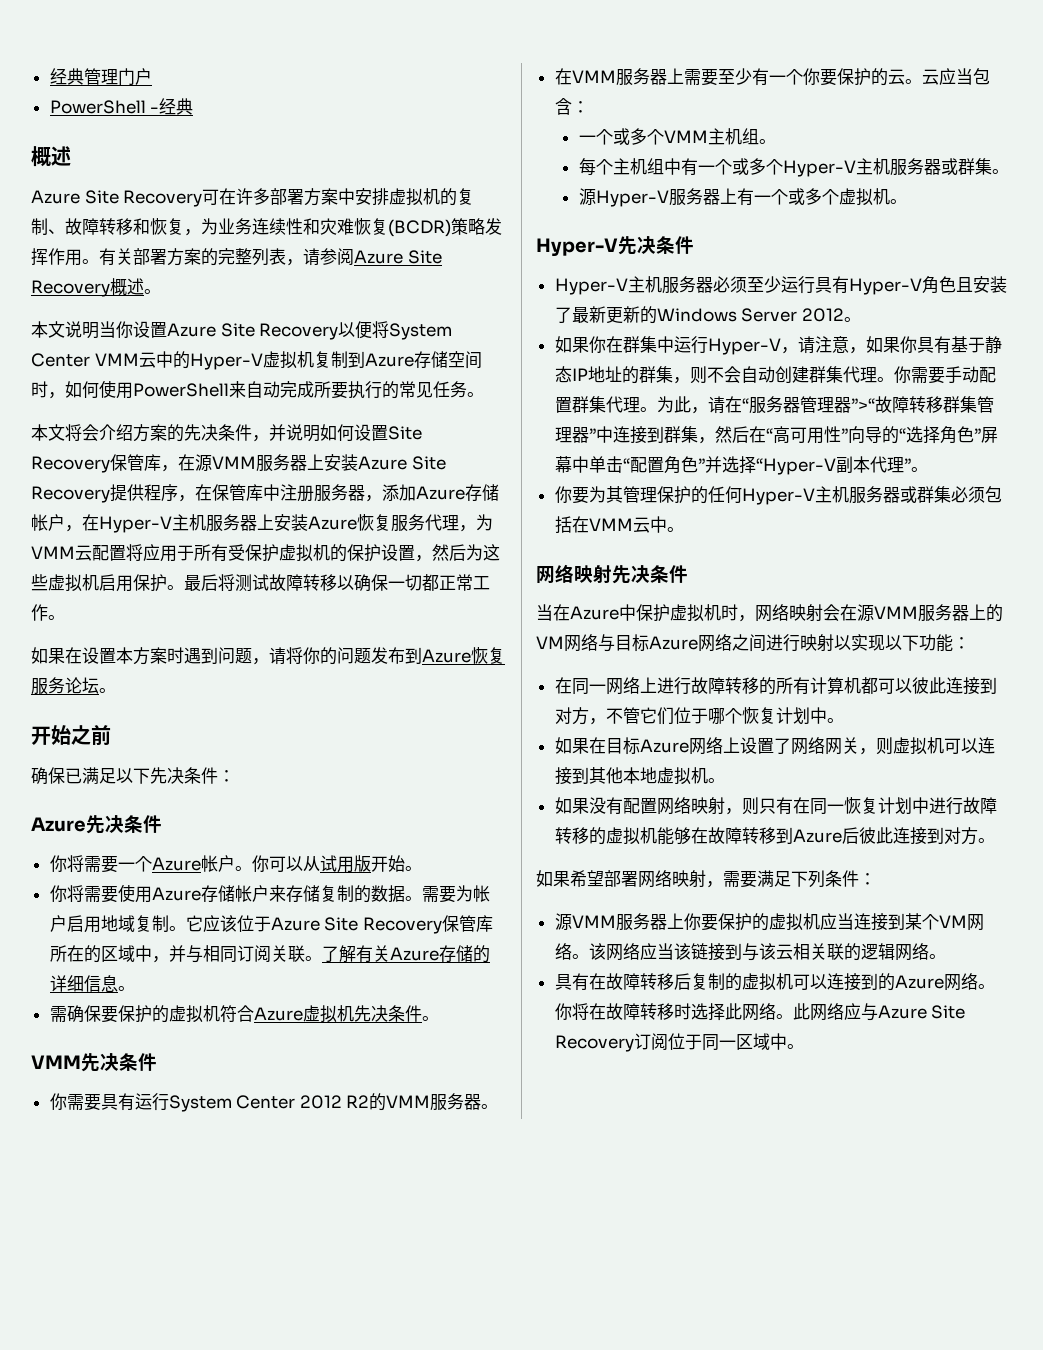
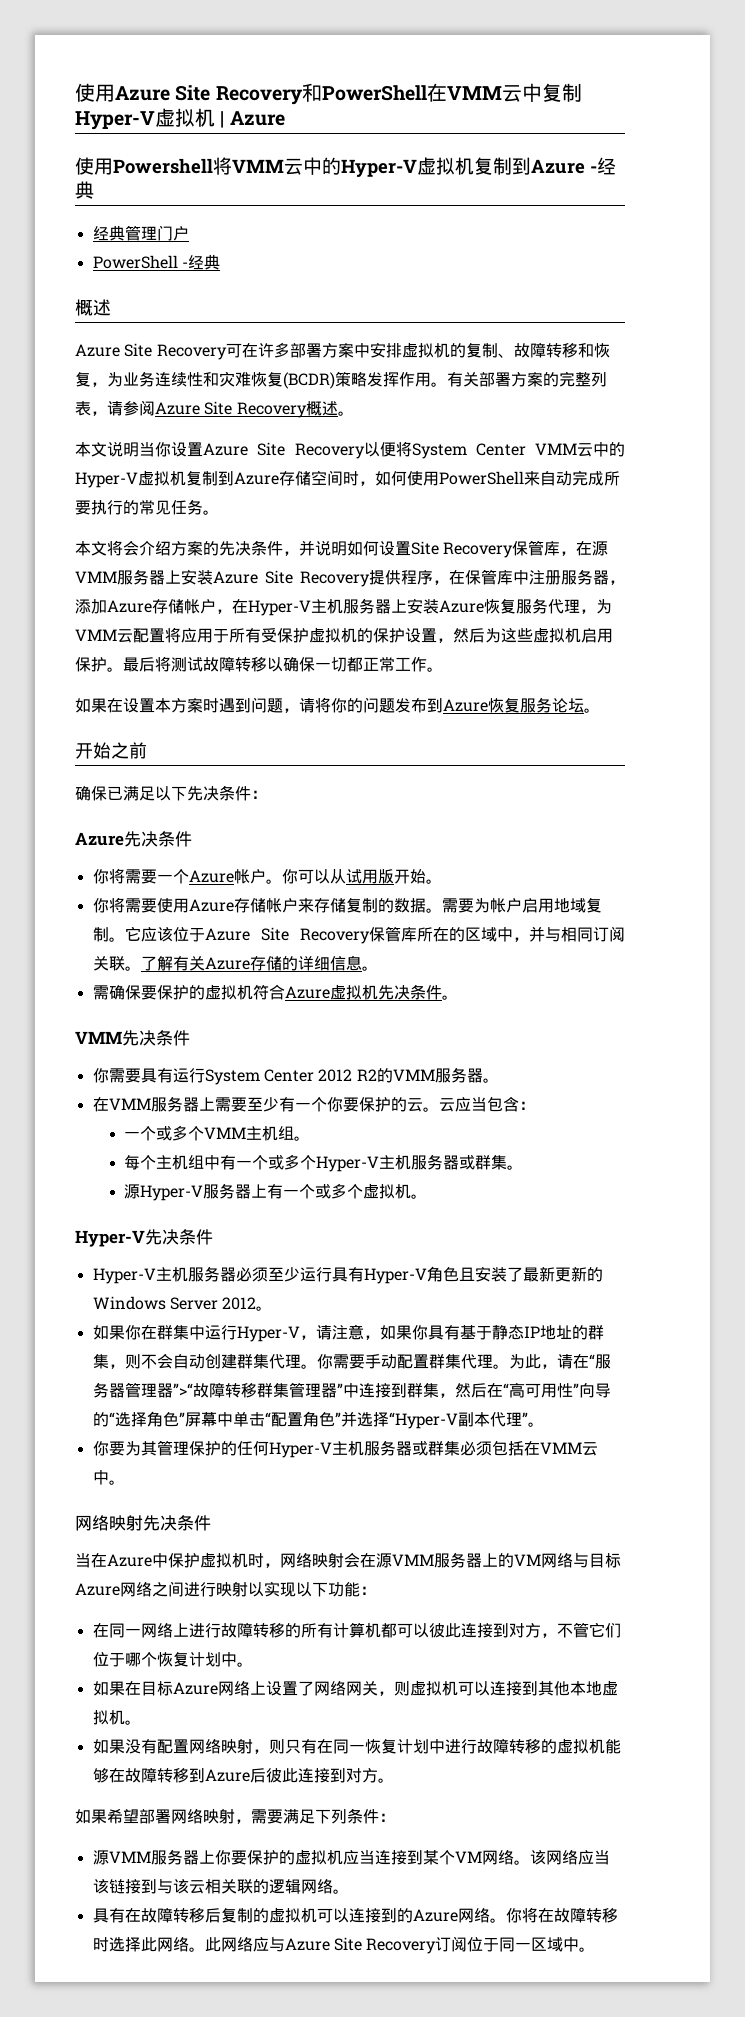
+ 使用Azure Site Recovery和PowerShell在VMM云中复制Hyper-V虚拟机 | Azure
+ 使用Powershell将VMM云中的Hyper-V虚拟机复制到Azure -经典

